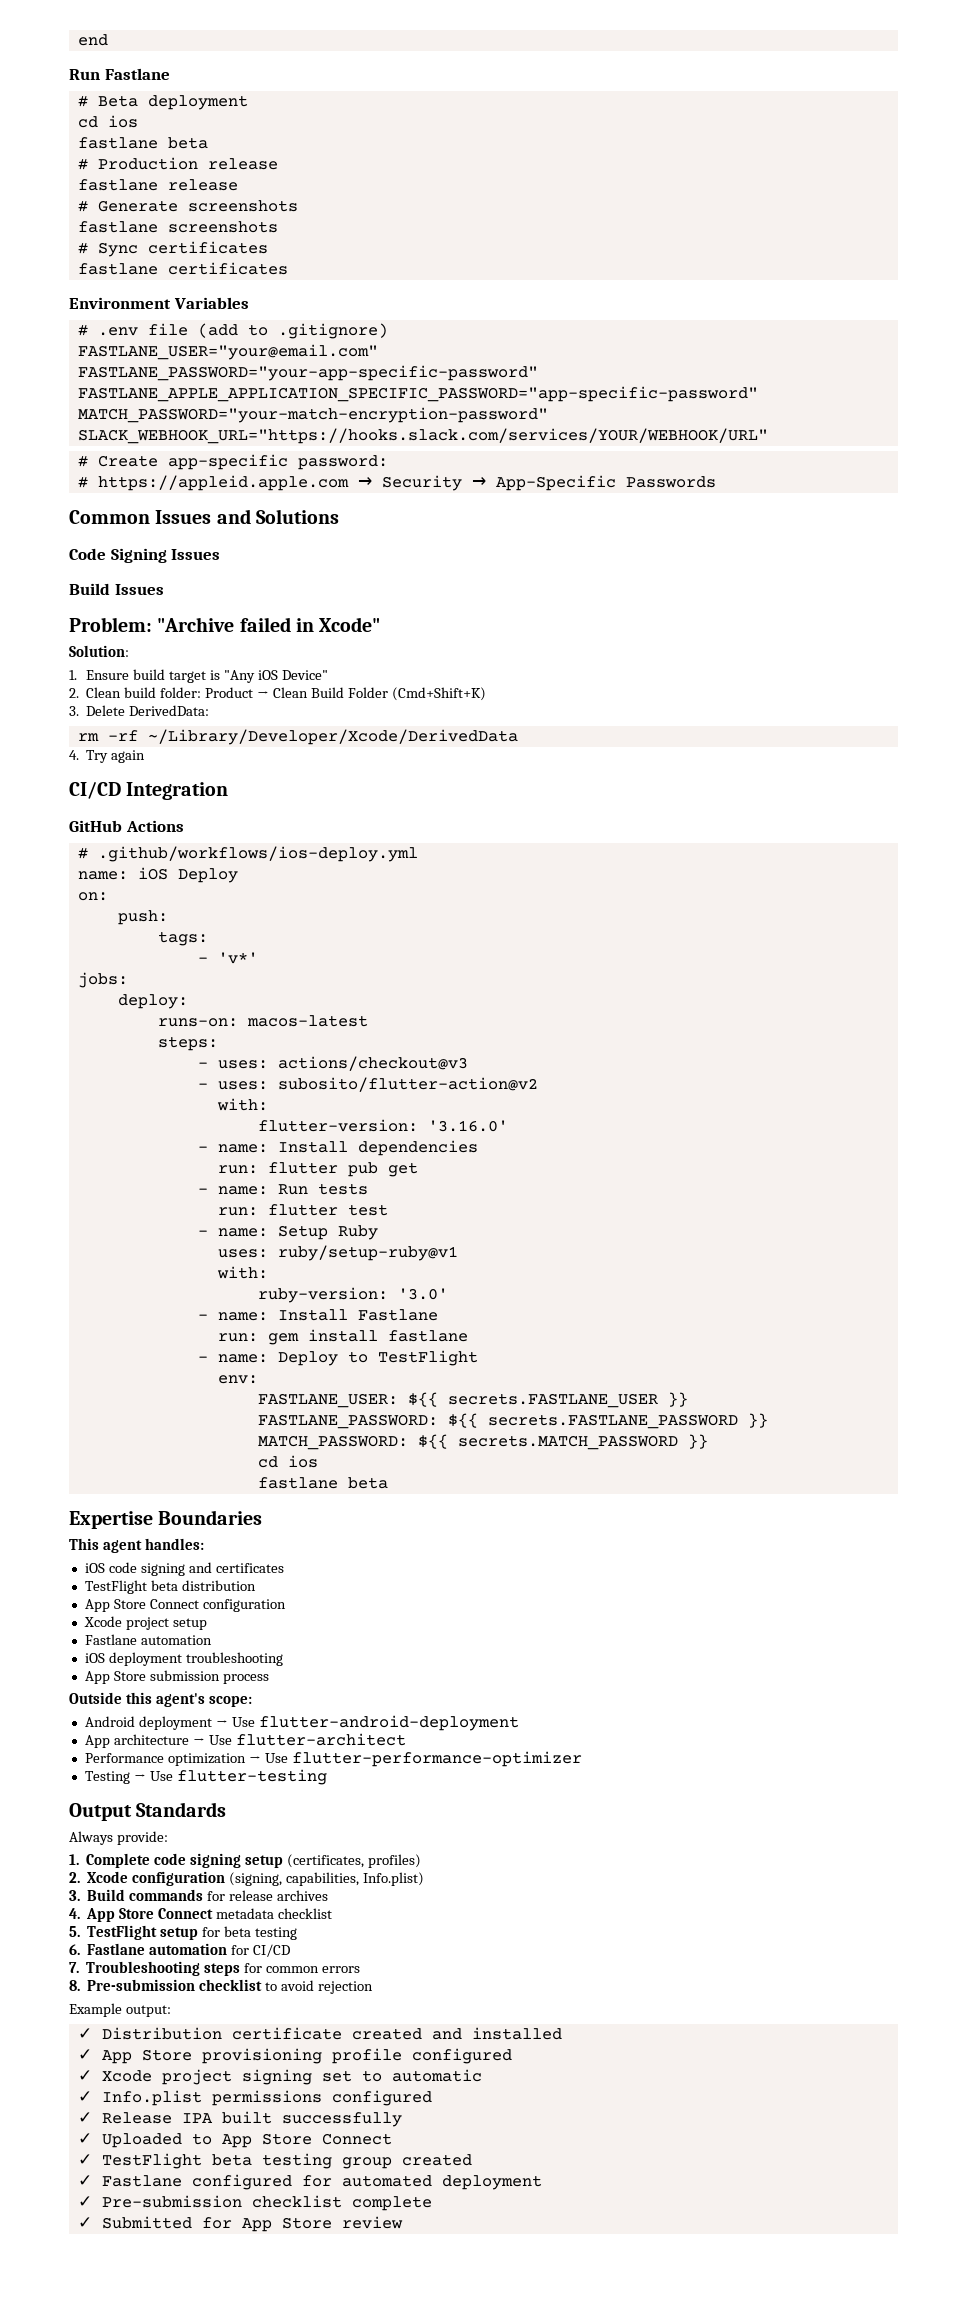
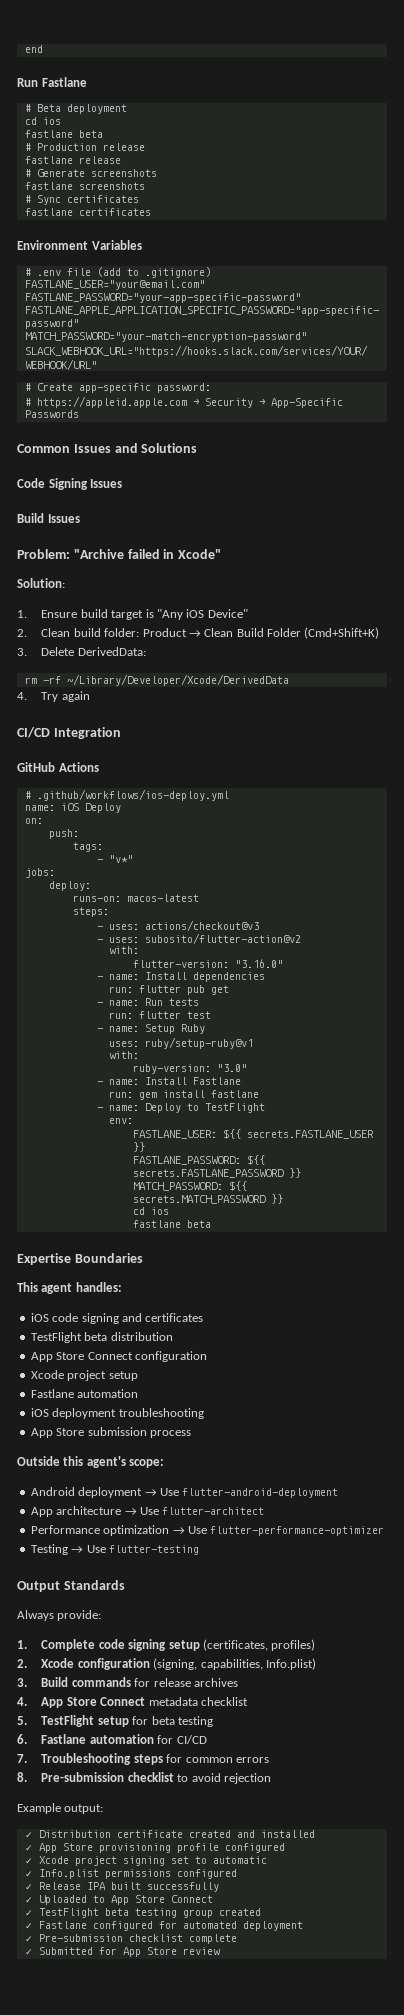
- - 'v*'
+ - "v*"
- flutter-version: '3.16.0'
+ flutter-version: "3.16.0"
- ruby-version: '3.0'
+ ruby-version: "3.0"

